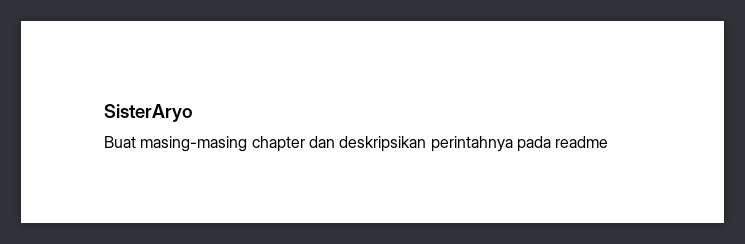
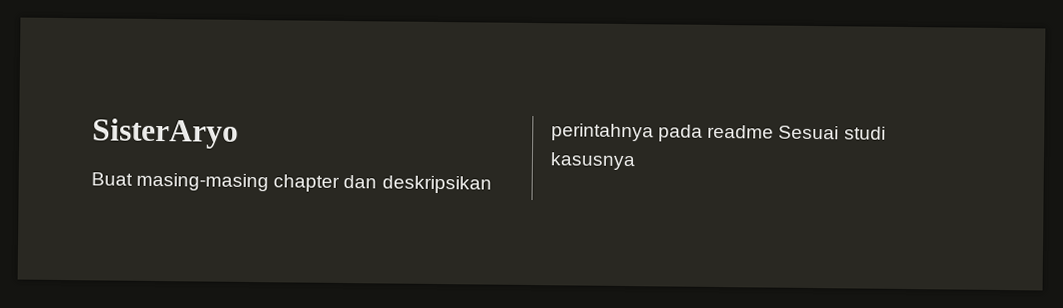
- Buat masing-masing chapter dan deskripsikan perintahnya pada readme
+ Buat masing-masing chapter dan deskripsikan perintahnya pada readme Sesuai studi kasusnya

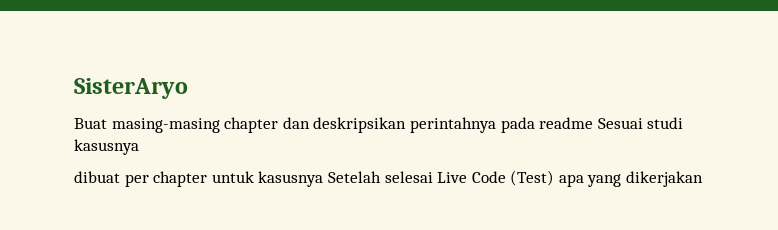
+ dibuat per chapter untuk kasusnya Setelah selesai Live Code (Test) apa yang dikerjakan

